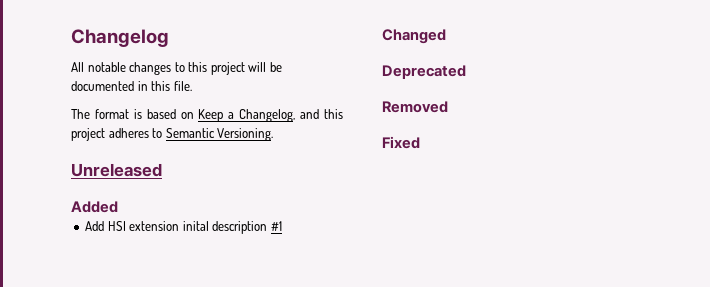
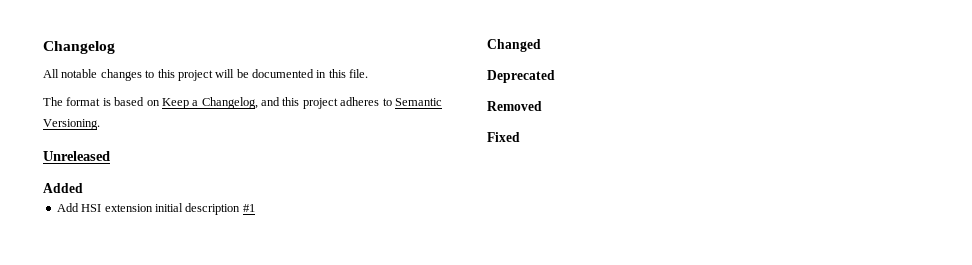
- Add HSI extension inital description #1
+ Add HSI extension initial description #1

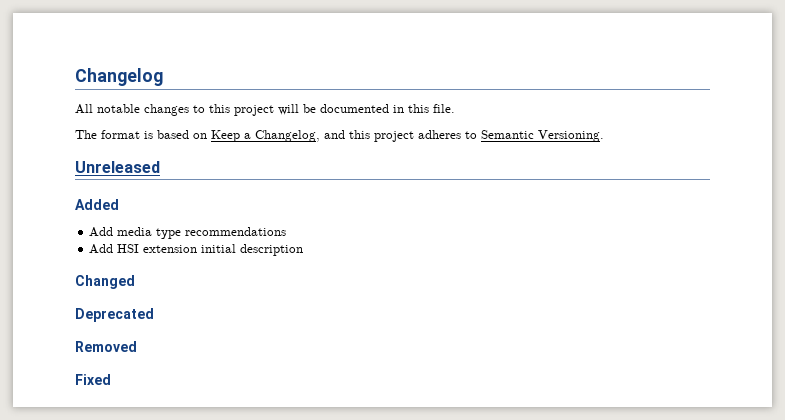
+ Add media type recommendations
- Add HSI extension initial description #1
+ Add HSI extension initial description

